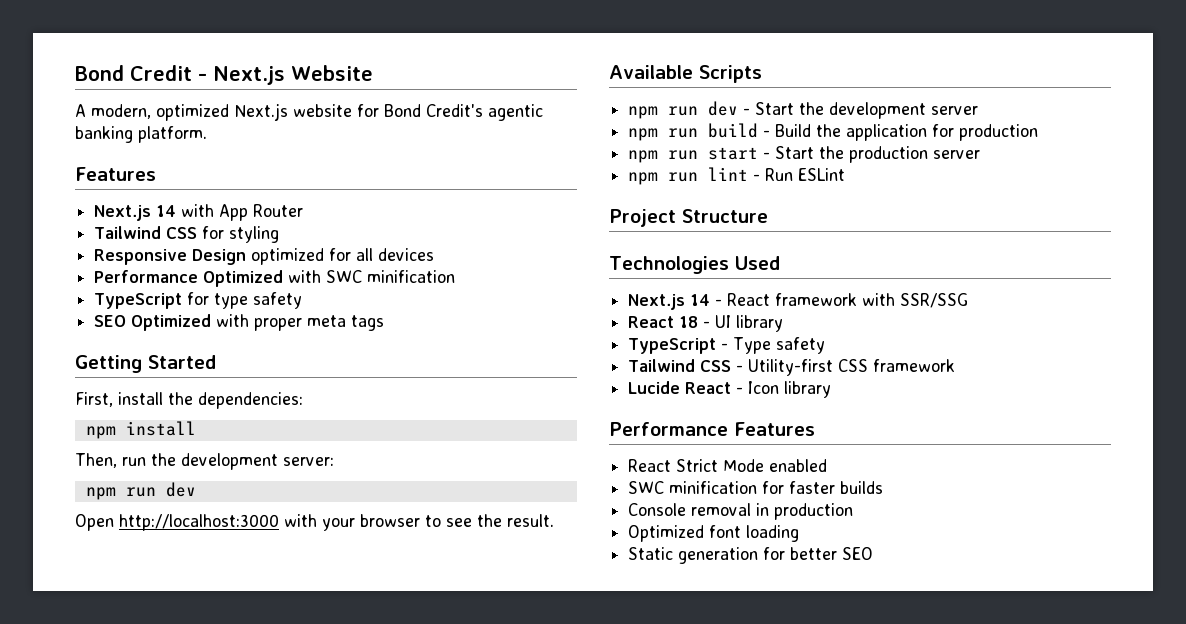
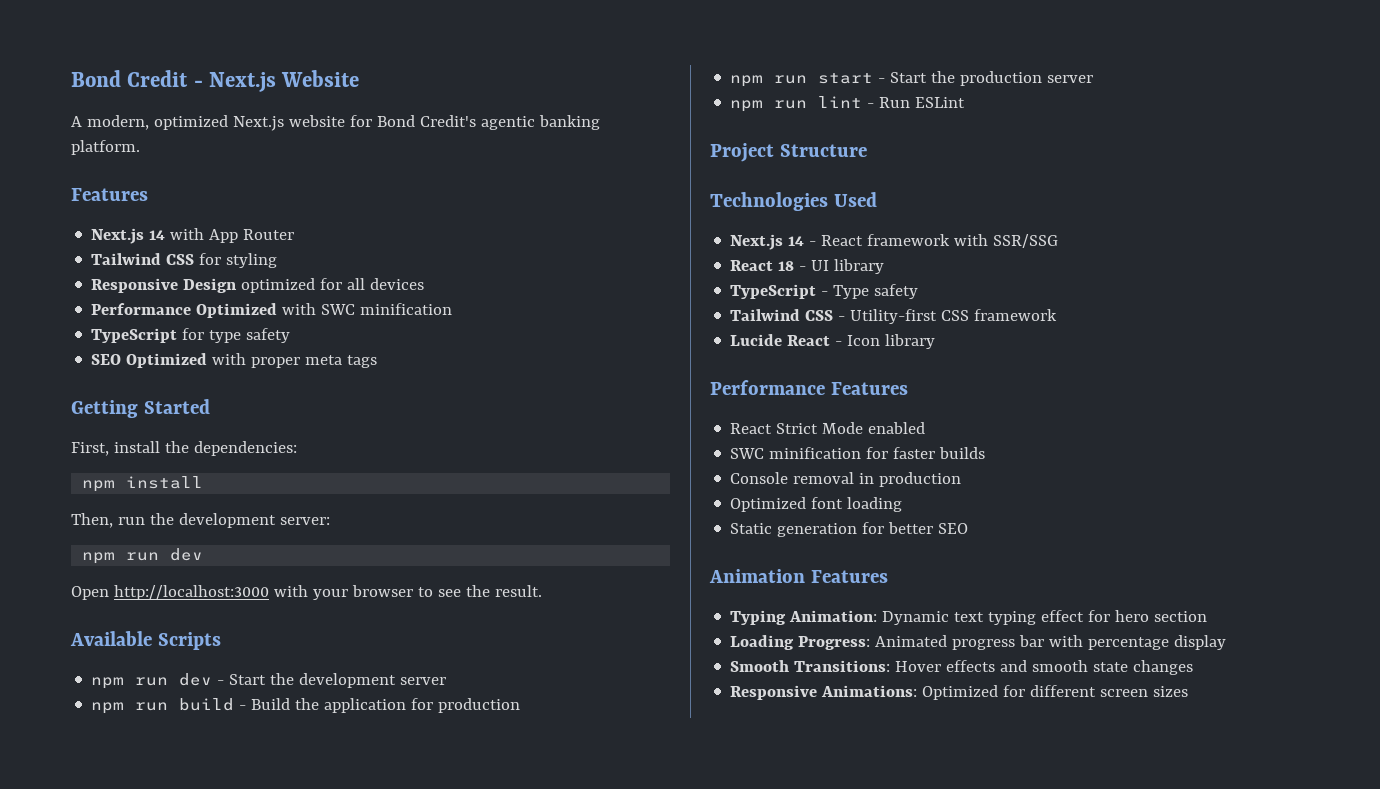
+ Animation Features
+ Typing Animation: Dynamic text typing effect for hero section
+ Loading Progress: Animated progress bar with percentage display
+ Smooth Transitions: Hover effects and smooth state changes
+ Responsive Animations: Optimized for different screen sizes

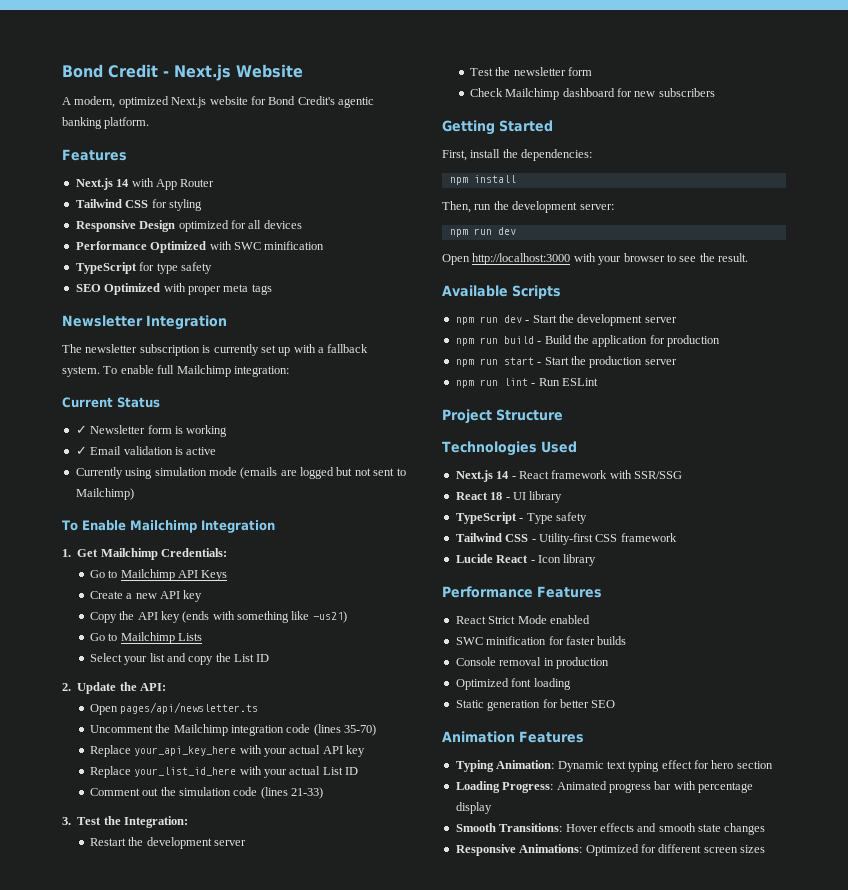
+ Newsletter Integration
+ The newsletter subscription is currently set up with a fallback system. To enable full Mailchimp integration:
+ Current Status
+ ✓ Newsletter form is working
+ ✓ Email validation is active
+ Currently using simulation mode (emails are logged but not sent to Mailchimp)
+ To Enable Mailchimp Integration
+ 1. Get Mailchimp Credentials:
+ Go to Mailchimp API Keys
+ Create a new API key
+ Copy the API key (ends with something like -us21)
+ Go to Mailchimp Lists
+ Select your list and copy the List ID
+ 2. Update the API:
+ Open pages/api/newsletter.ts
+ Uncomment the Mailchimp integration code (lines 35-70)
+ Replace your_api_key_here with your actual API key
+ Replace your_list_id_here with your actual List ID
+ Comment out the simulation code (lines 21-33)
+ 3. Test the Integration:
+ Restart the development server
+ Test the newsletter form
+ Check Mailchimp dashboard for new subscribers

